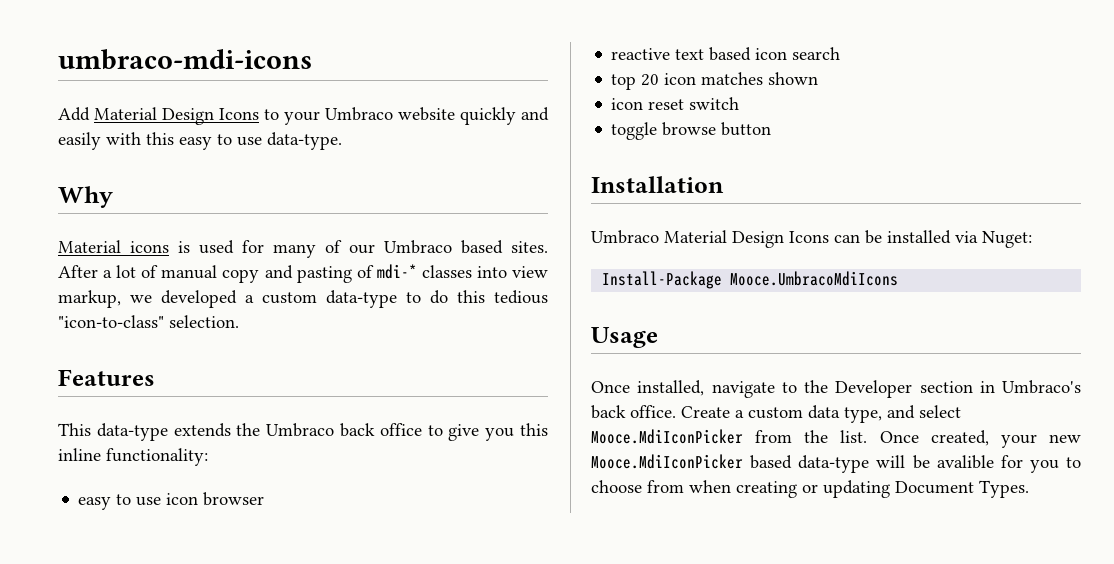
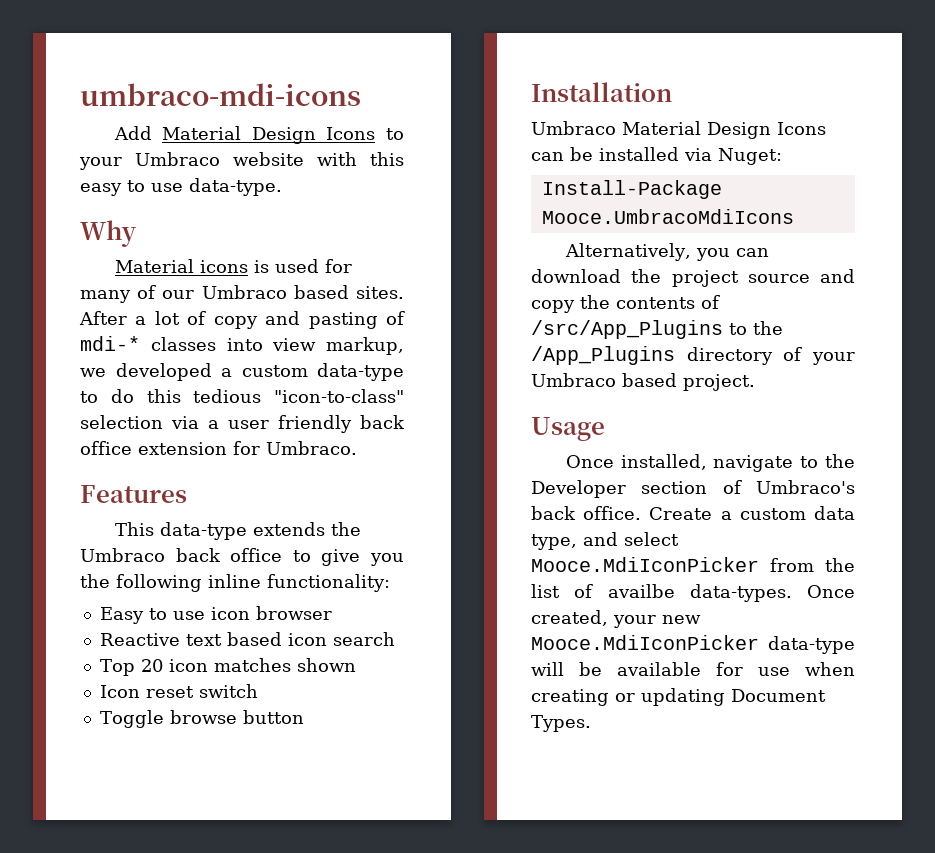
- Add Material Design Icons to your Umbraco website quickly and easily with this easy to use data-type.
+ Add Material Design Icons to your Umbraco website with this easy to use data-type.
- After a lot of manual copy and pasting of mdi-* classes into view markup, we developed a custom data-type to do this tedious "icon-to-class" selection.
+ After a lot of copy and pasting of mdi-* classes into view markup, we developed a custom data-type to do this tedious "icon-to-class" selection via a user friendly back office extension for Umbraco.
- This data-type extends the Umbraco back office to give you this inline functionality:
+ This data-type extends the Umbraco back office to give you the following inline functionality:
- easy to use icon browser
+ Easy to use icon browser
- reactive text based icon search
+ Reactive text based icon search
- top 20 icon matches shown
+ Top 20 icon matches shown
- icon reset switch
+ Icon reset switch
- toggle browse button
+ Toggle browse button
+ Alternatively, you can download the project source and copy the contents of /src/App_Plugins to the /App_Plugins directory of your Umbraco based project.
- Once installed, navigate to the Developer section in Umbraco's back office.
+ Once installed, navigate to the Developer section of Umbraco's back office.
- Create a custom data type, and select Mooce.MdiIconPicker from the list.
+ Create a custom data type, and select Mooce.MdiIconPicker from the list of availbe data-types.
- Once created, your new Mooce.MdiIconPicker based data-type will be avalible for you to choose from when creating or updating Document Types.
+ Once created, your new Mooce.MdiIconPicker data-type will be available for use when creating or updating Document Types.

